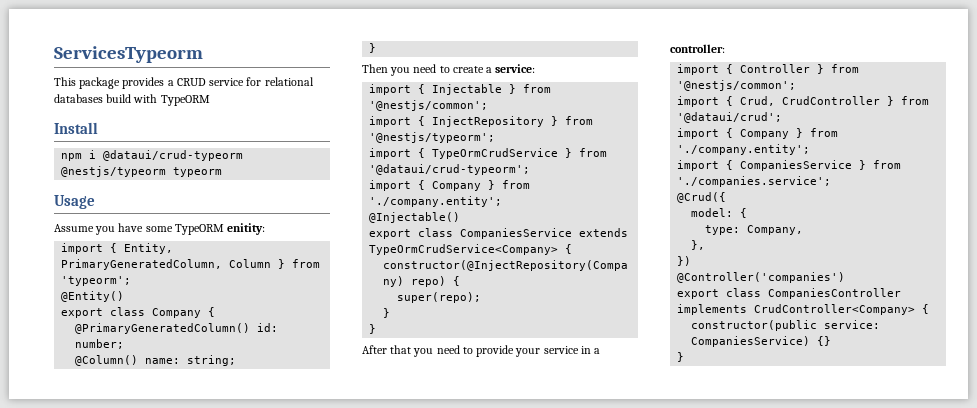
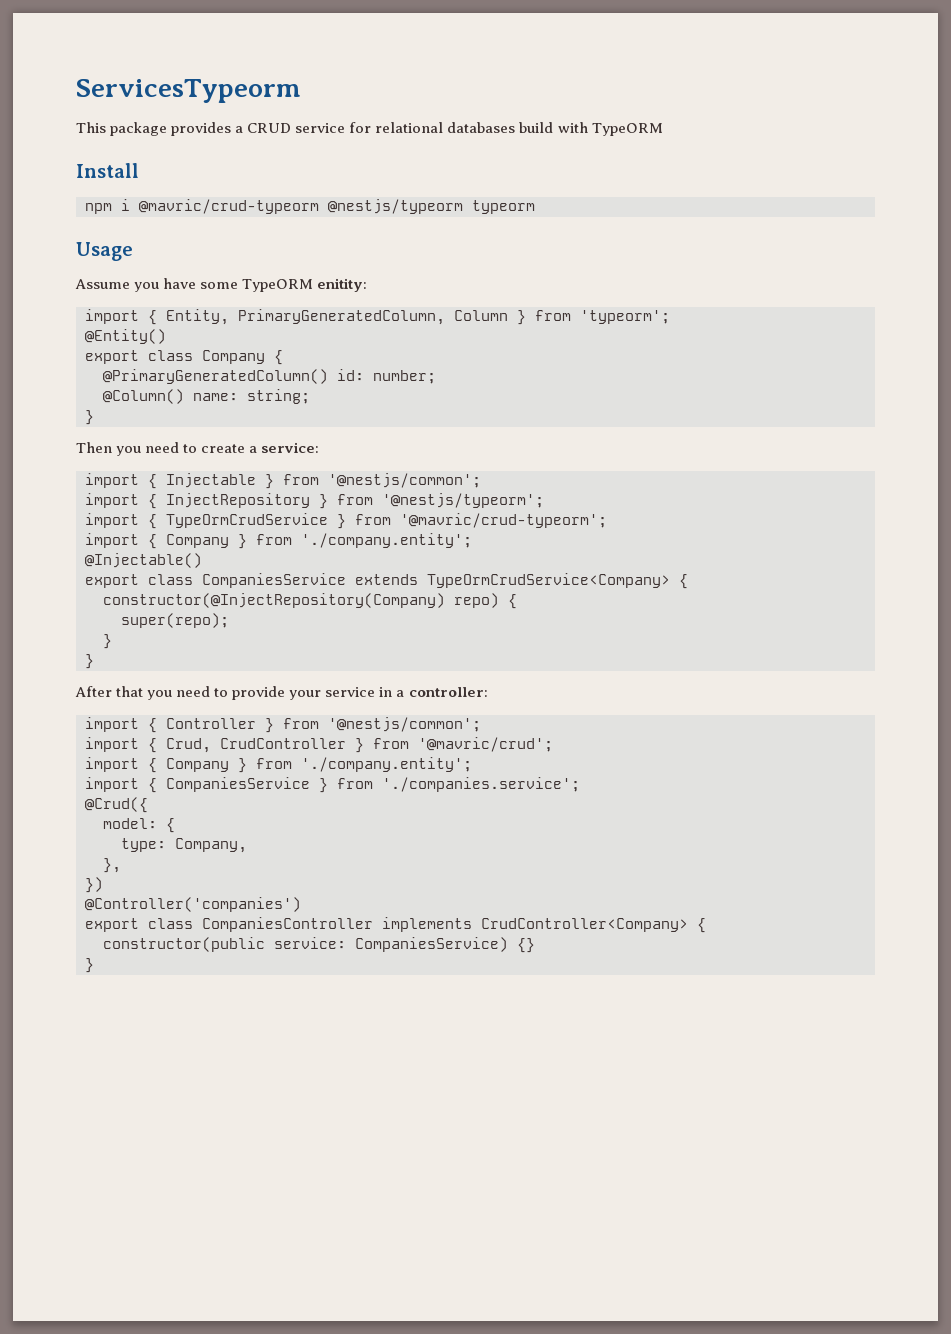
- npm i @dataui/crud-typeorm @nestjs/typeorm typeorm
+ npm i @mavric/crud-typeorm @nestjs/typeorm typeorm
- import { TypeOrmCrudService } from '@dataui/crud-typeorm';
+ import { TypeOrmCrudService } from '@mavric/crud-typeorm';
- import { Crud, CrudController } from '@dataui/crud';
+ import { Crud, CrudController } from '@mavric/crud';

